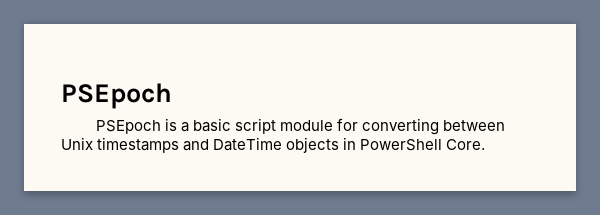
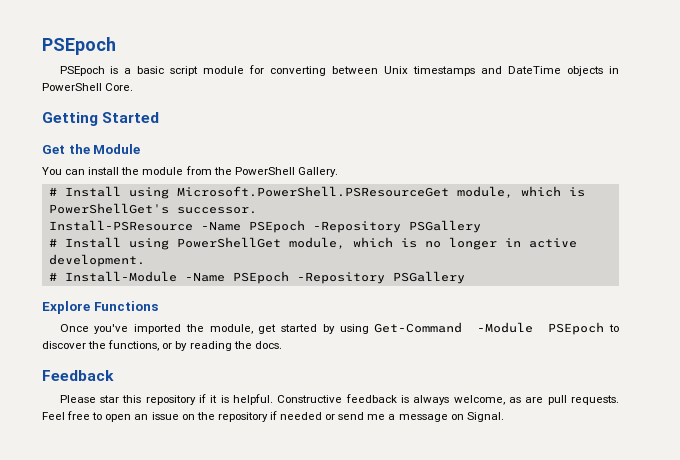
+ Getting Started
+ Get the Module
+ You can install the module from the PowerShell Gallery.
+ # Install using Microsoft.PowerShell.PSResourceGet module, which is PowerShellGet's successor.
+ Install-PSResource -Name PSEpoch -Repository PSGallery
+ # Install using PowerShellGet module, which is no longer in active development.
+ # Install-Module -Name PSEpoch -Repository PSGallery
+ Explore Functions
+ Once you've imported the module, get started by using Get-Command -Module PSEpoch to discover the functions, or by reading the docs.
+ Feedback
+ Please star this repository if it is helpful. Constructive feedback is always welcome, as are pull requests. Feel free to open an issue on the repository if needed or send me a message on Signal.

